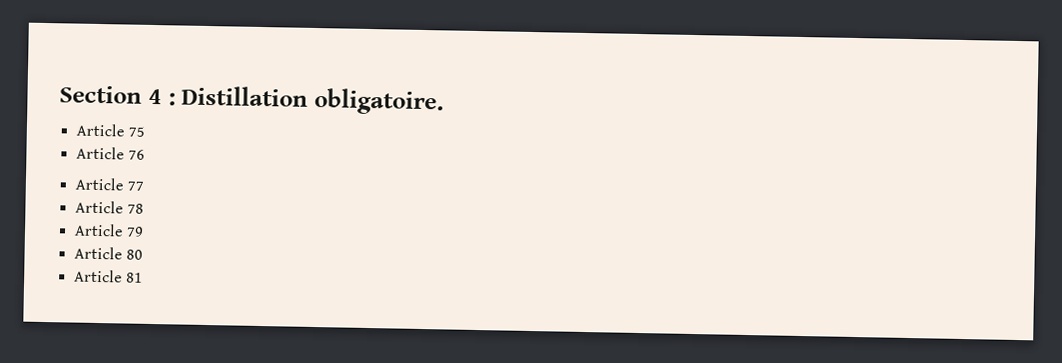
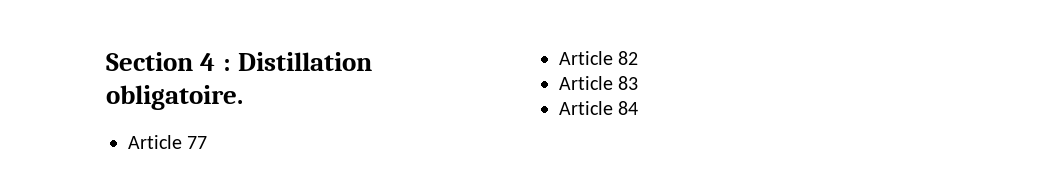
- Article 75
- Article 76
- Article 78
- Article 79
- Article 80
- Article 81
+ Article 82
+ Article 83
+ Article 84

